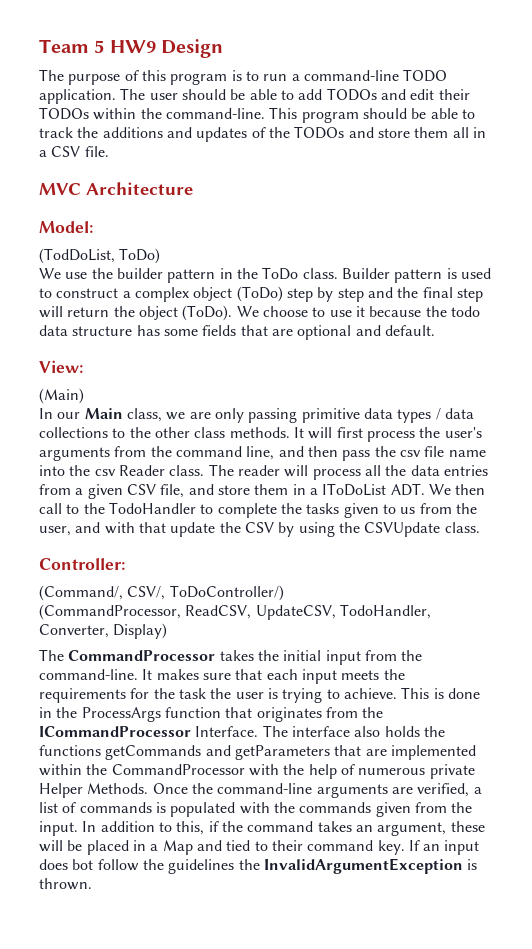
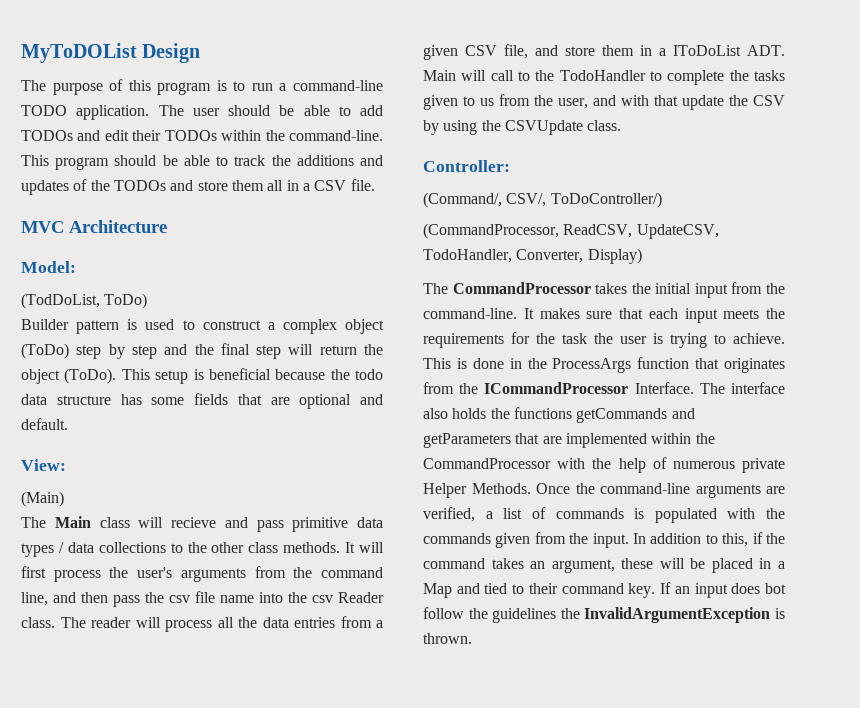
- Team 5 HW9 Design
+ MyToDOList Design
- We use the builder pattern in the ToDo class.
- We choose to use it because the todo data structure has some fields that are optional and default.
+ This setup is beneficial because the todo data structure has some fields that are optional and default.
- In our Main class, we are only passing primitive data types / data collections to the other class methods.
+ The Main class will recieve and pass primitive data types / data collections to the other class methods.
- The reader will process all the data entries from a given CSV file, and store them in a IToDoList ADT. We then call to the TodoHandler to complete the tasks given to us from the user, and with that update the CSV by using the CSVUpdate class.
+ The reader will process all the data entries from a given CSV file, and store them in a IToDoList ADT. Main will call to the TodoHandler to complete the tasks given to us from the user, and with that update the CSV by using the CSVUpdate class.

